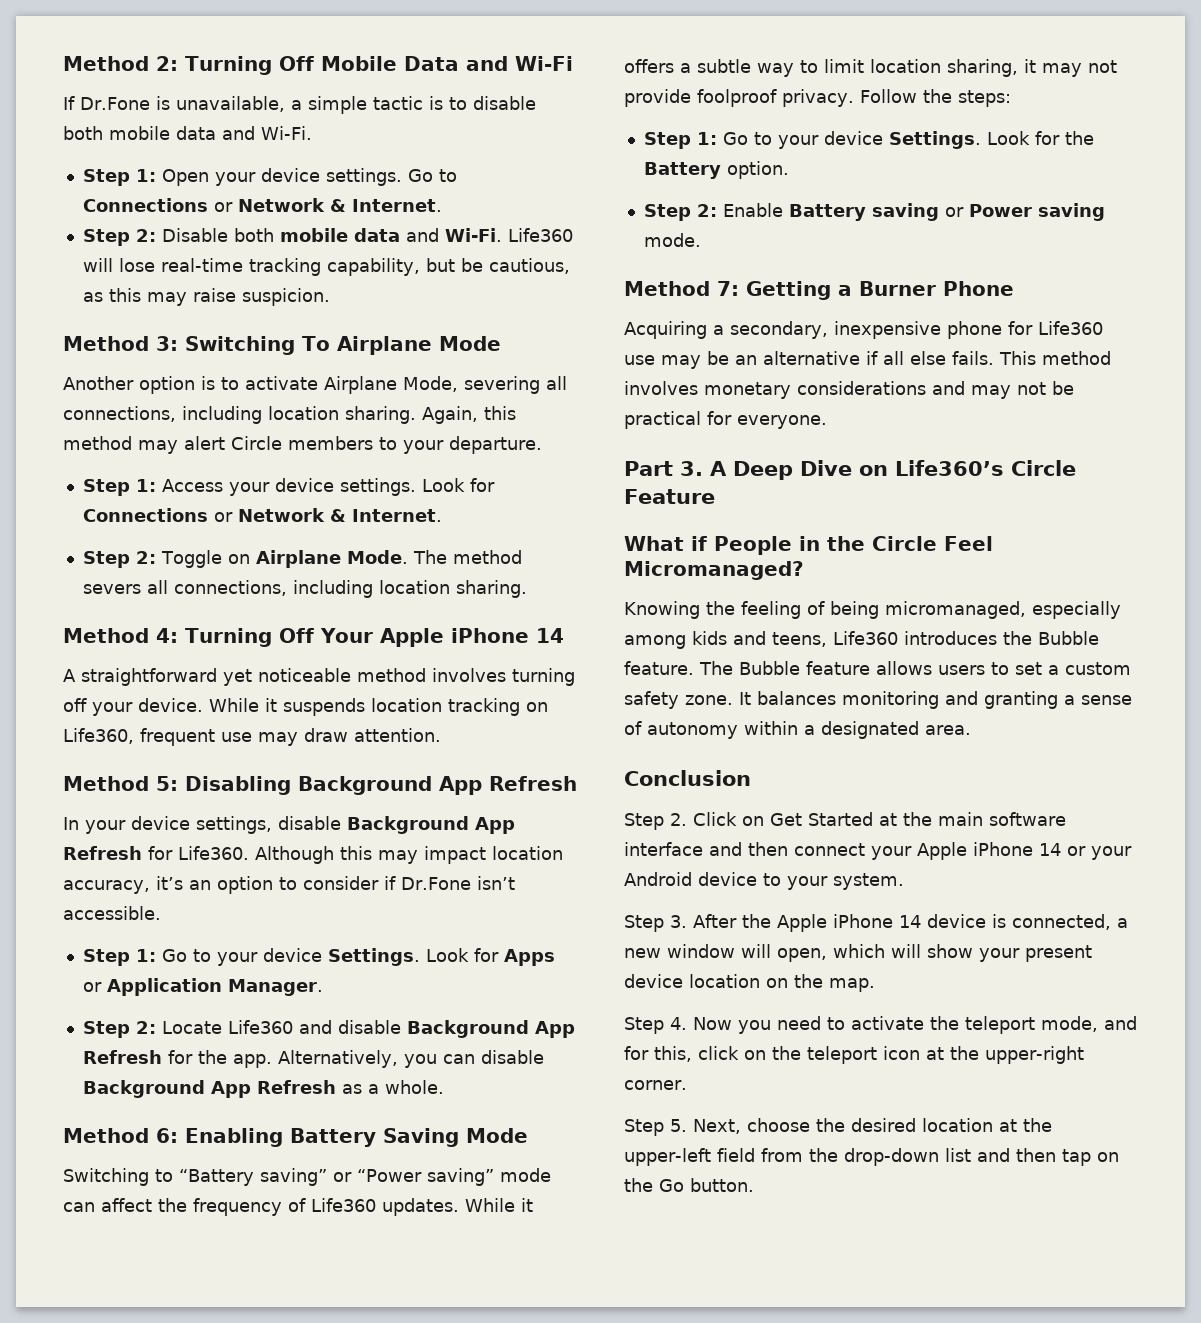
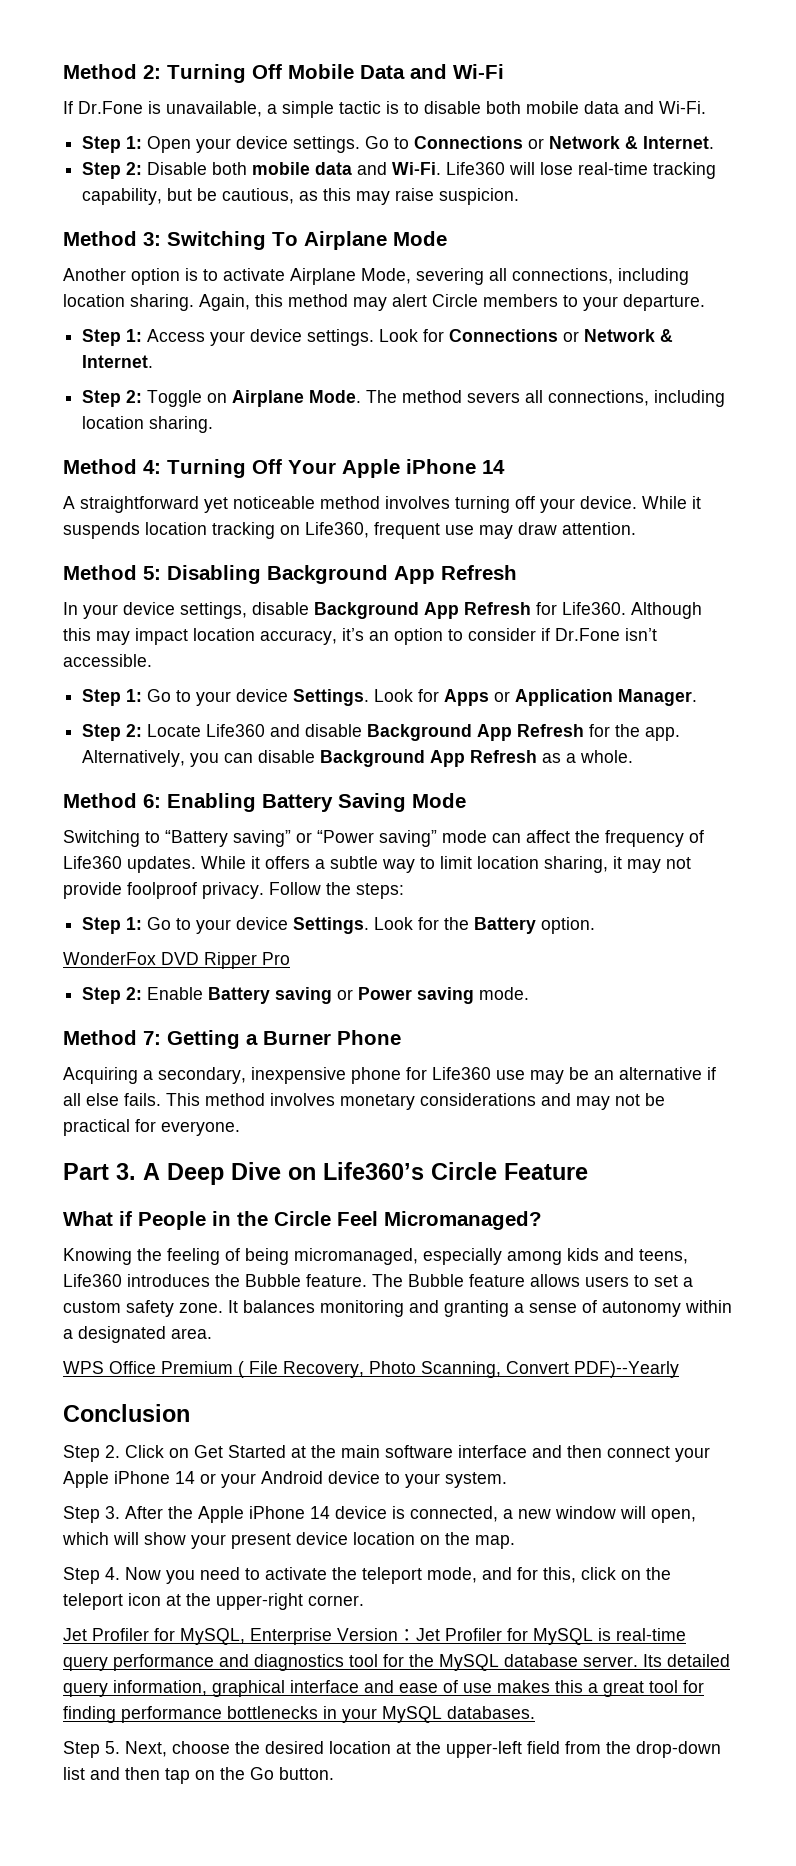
+ WonderFox DVD Ripper Pro
+ WPS Office Premium ( File Recovery, Photo Scanning, Convert PDF)--Yearly
+ Jet Profiler for MySQL, Enterprise Version：Jet Profiler for MySQL is real-time query performance and diagnostics tool for the MySQL database server. Its detailed query information, graphical interface and ease of use makes this a great tool for finding performance bottlenecks in your MySQL databases.

